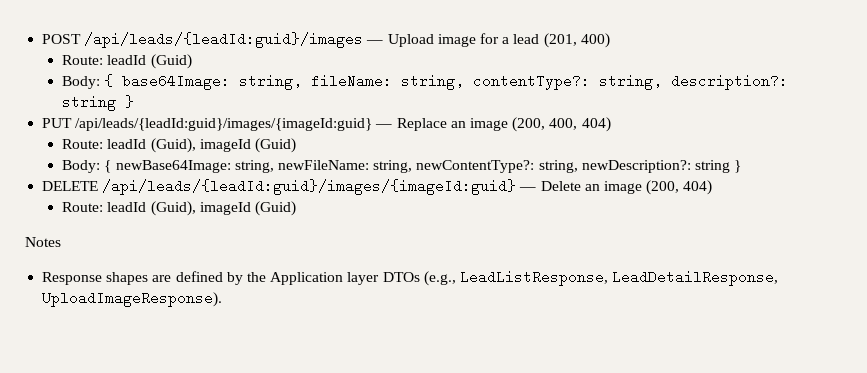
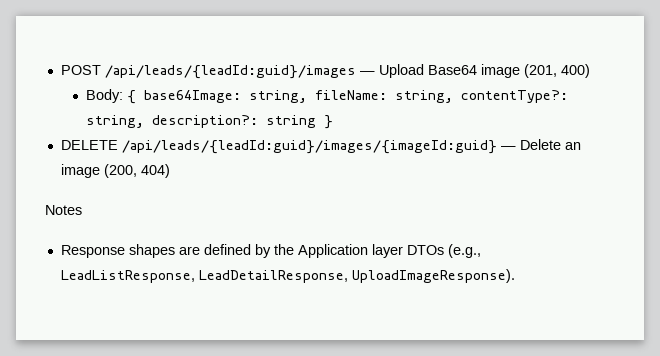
- POST /api/leads/{leadId:guid}/images — Upload image for a lead (201, 400)
+ POST /api/leads/{leadId:guid}/images — Upload Base64 image (201, 400)
- Route: leadId (Guid)
- PUT /api/leads/{leadId:guid}/images/{imageId:guid} — Replace an image (200, 400, 404)
- Route: leadId (Guid), imageId (Guid)
- Body: { newBase64Image: string, newFileName: string, newContentType?: string, newDescription?: string }
  DELETE /api/leads/{leadId:guid}/images/{imageId:guid} — Delete an image (200, 404)
- Route: leadId (Guid), imageId (Guid)

